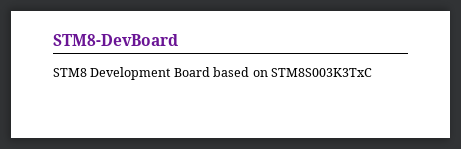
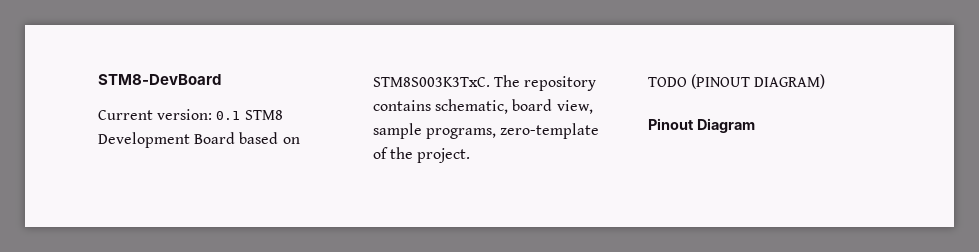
- STM8 Development Board based on STM8S003K3TxC
+ Current version: 0.1 STM8 Development Board based on STM8S003K3TxC. The repository contains schematic, board view, sample programs, zero-template of the project.
+ TODO (PINOUT DIAGRAM)
+ Pinout Diagram

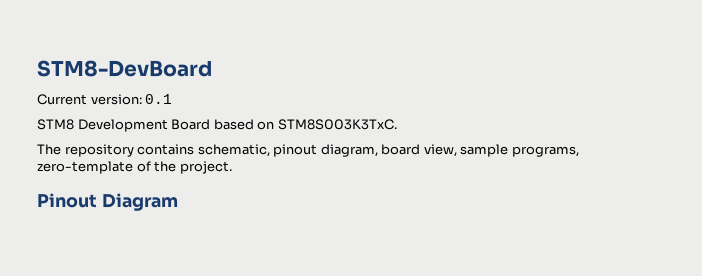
- Current version: 0.1 STM8 Development Board based on STM8S003K3TxC. The repository contains schematic, board view, sample programs, zero-template of the project.
+ Current version: 0.1
+ STM8 Development Board based on STM8S003K3TxC.
+ The repository contains schematic, pinout diagram, board view, sample programs, zero-template of the project.
- TODO (PINOUT DIAGRAM)

